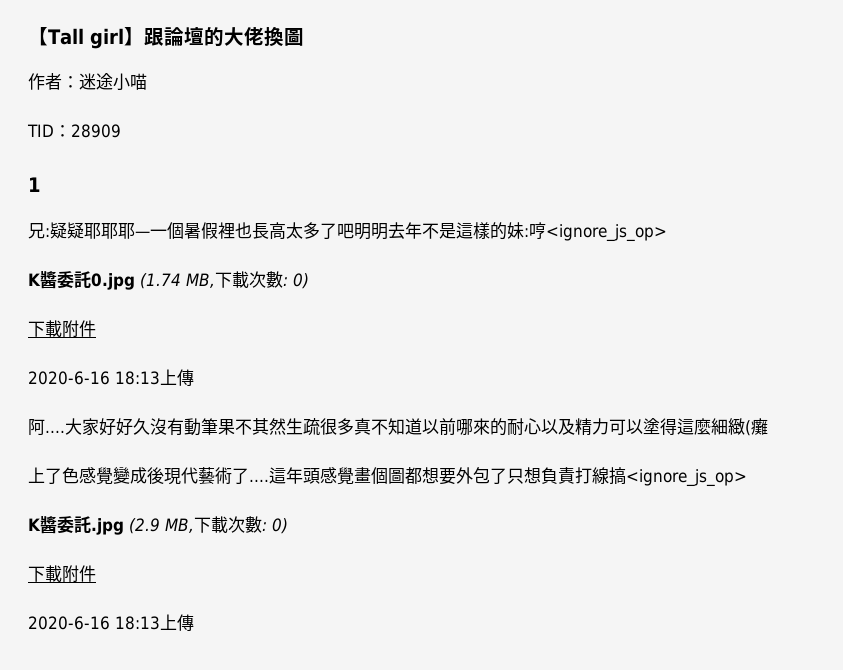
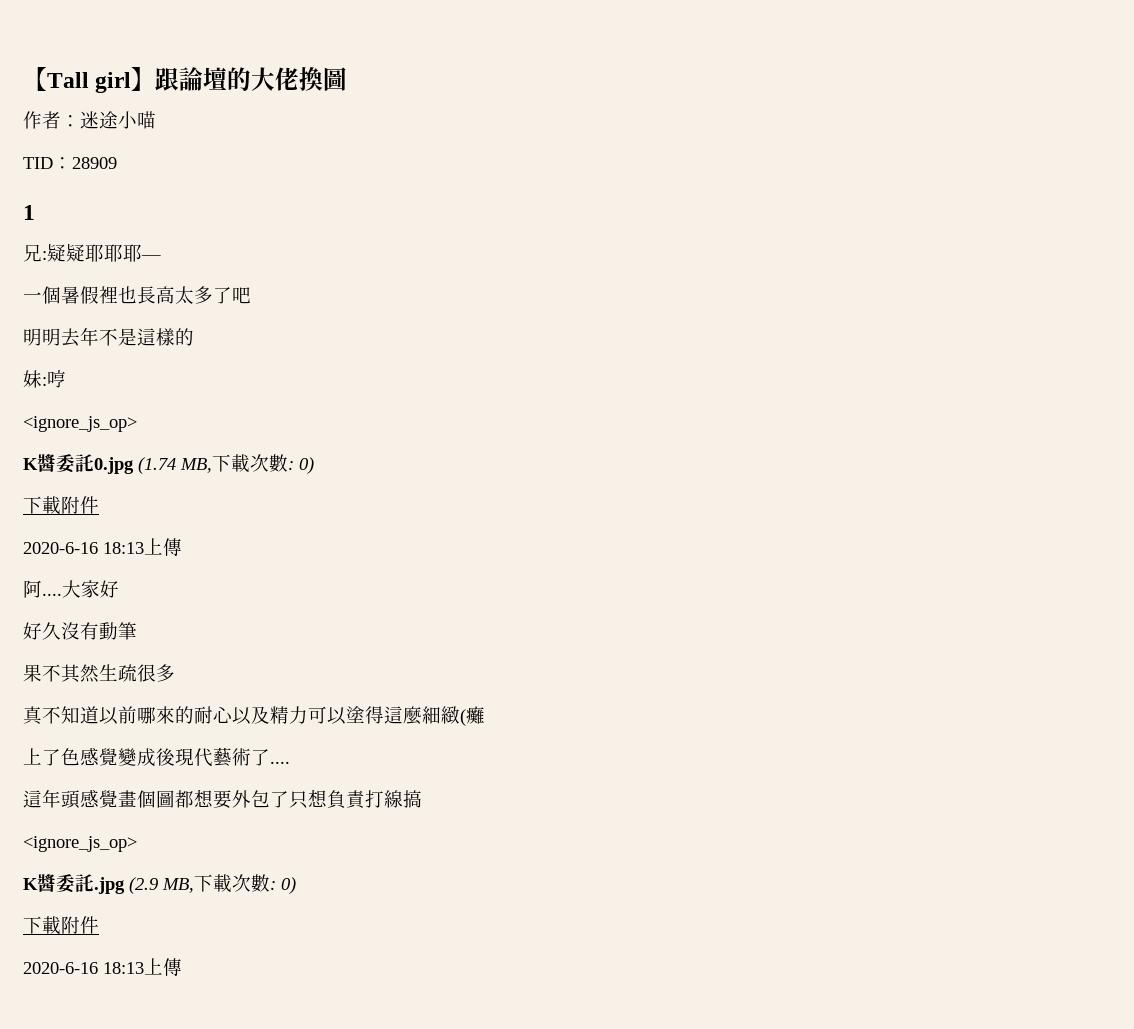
- 兄:疑疑耶耶耶—一個暑假裡也長高太多了吧明明去年不是這樣的妹:哼<ignore_js_op>
+ 兄:疑疑耶耶耶—
+ 一個暑假裡也長高太多了吧
+ 明明去年不是這樣的
+ 妹:哼
+ <ignore_js_op>
- 大家好好久沒有動筆果不其然生疏很多真不知道以前哪來的耐心以及精力可以塗得這麼細緻(癱
+ 大家好
+ 好久沒有動筆
+ 果不其然生疏很多
+ 真不知道以前哪來的耐心以及精力可以塗得這麼細緻(癱
- 上了色感覺變成後現代藝術了....這年頭感覺畫個圖都想要外包了只想負責打線搞<ignore_js_op>
+ 上了色感覺變成後現代藝術了....
+ 這年頭感覺畫個圖都想要外包了只想負責打線搞
+ <ignore_js_op>

